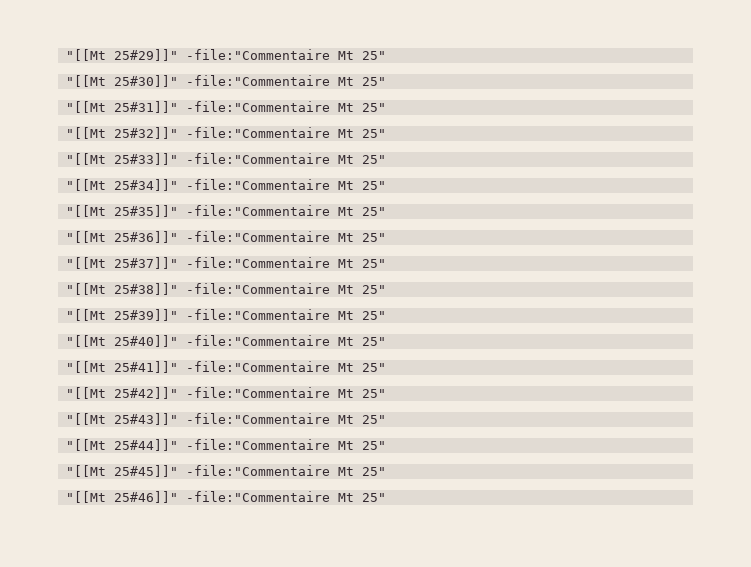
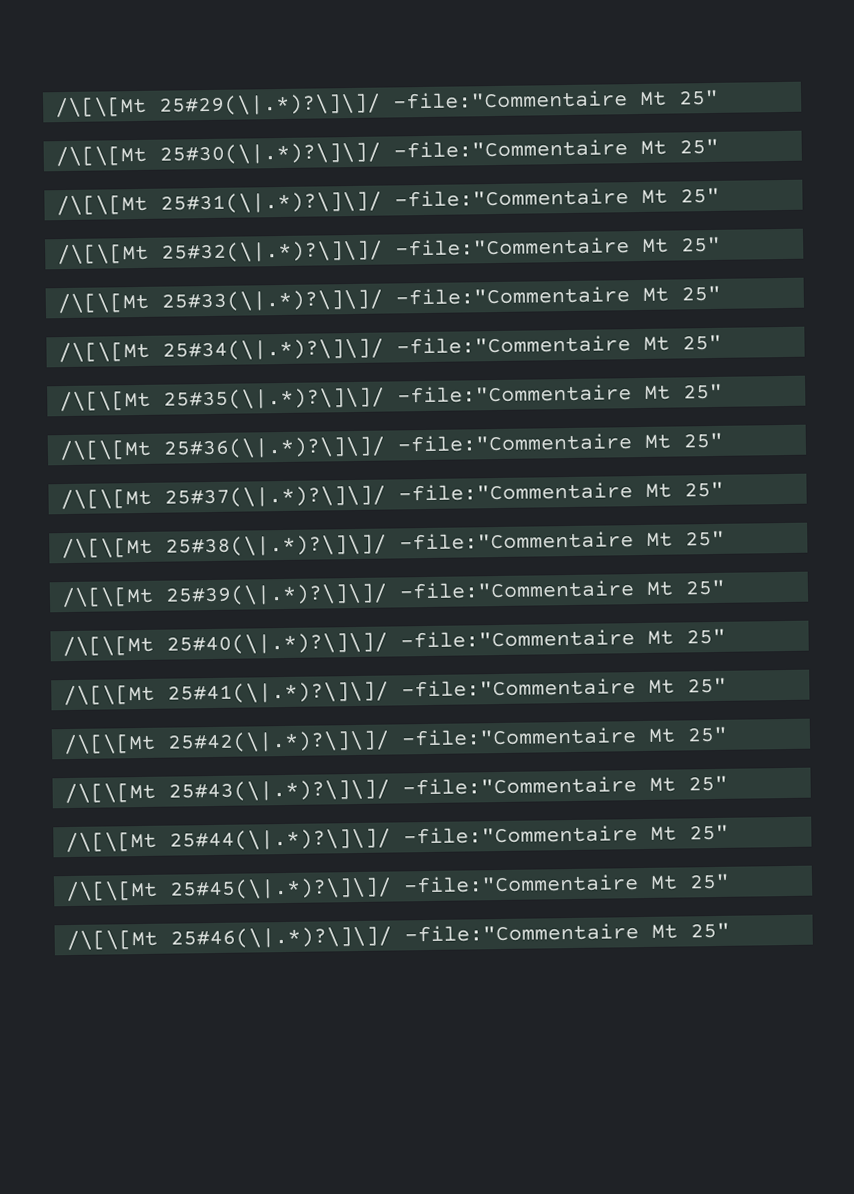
- "[[Mt 25#29]]" -file:"Commentaire Mt 25"
- "[[Mt 25#30]]" -file:"Commentaire Mt 25"
- "[[Mt 25#31]]" -file:"Commentaire Mt 25"
- "[[Mt 25#32]]" -file:"Commentaire Mt 25"
- "[[Mt 25#33]]" -file:"Commentaire Mt 25"
- "[[Mt 25#34]]" -file:"Commentaire Mt 25"
- "[[Mt 25#35]]" -file:"Commentaire Mt 25"
- "[[Mt 25#36]]" -file:"Commentaire Mt 25"
- "[[Mt 25#37]]" -file:"Commentaire Mt 25"
- "[[Mt 25#38]]" -file:"Commentaire Mt 25"
- "[[Mt 25#39]]" -file:"Commentaire Mt 25"
- "[[Mt 25#40]]" -file:"Commentaire Mt 25"
- "[[Mt 25#41]]" -file:"Commentaire Mt 25"
- "[[Mt 25#42]]" -file:"Commentaire Mt 25"
- "[[Mt 25#43]]" -file:"Commentaire Mt 25"
- "[[Mt 25#44]]" -file:"Commentaire Mt 25"
- "[[Mt 25#45]]" -file:"Commentaire Mt 25"
- "[[Mt 25#46]]" -file:"Commentaire Mt 25"
+ /\[\[Mt 25#29(\|.*)?\]\]/ -file:"Commentaire Mt 25"
+ /\[\[Mt 25#30(\|.*)?\]\]/ -file:"Commentaire Mt 25"
+ /\[\[Mt 25#31(\|.*)?\]\]/ -file:"Commentaire Mt 25"
+ /\[\[Mt 25#32(\|.*)?\]\]/ -file:"Commentaire Mt 25"
+ /\[\[Mt 25#33(\|.*)?\]\]/ -file:"Commentaire Mt 25"
+ /\[\[Mt 25#34(\|.*)?\]\]/ -file:"Commentaire Mt 25"
+ /\[\[Mt 25#35(\|.*)?\]\]/ -file:"Commentaire Mt 25"
+ /\[\[Mt 25#36(\|.*)?\]\]/ -file:"Commentaire Mt 25"
+ /\[\[Mt 25#37(\|.*)?\]\]/ -file:"Commentaire Mt 25"
+ /\[\[Mt 25#38(\|.*)?\]\]/ -file:"Commentaire Mt 25"
+ /\[\[Mt 25#39(\|.*)?\]\]/ -file:"Commentaire Mt 25"
+ /\[\[Mt 25#40(\|.*)?\]\]/ -file:"Commentaire Mt 25"
+ /\[\[Mt 25#41(\|.*)?\]\]/ -file:"Commentaire Mt 25"
+ /\[\[Mt 25#42(\|.*)?\]\]/ -file:"Commentaire Mt 25"
+ /\[\[Mt 25#43(\|.*)?\]\]/ -file:"Commentaire Mt 25"
+ /\[\[Mt 25#44(\|.*)?\]\]/ -file:"Commentaire Mt 25"
+ /\[\[Mt 25#45(\|.*)?\]\]/ -file:"Commentaire Mt 25"
+ /\[\[Mt 25#46(\|.*)?\]\]/ -file:"Commentaire Mt 25"

